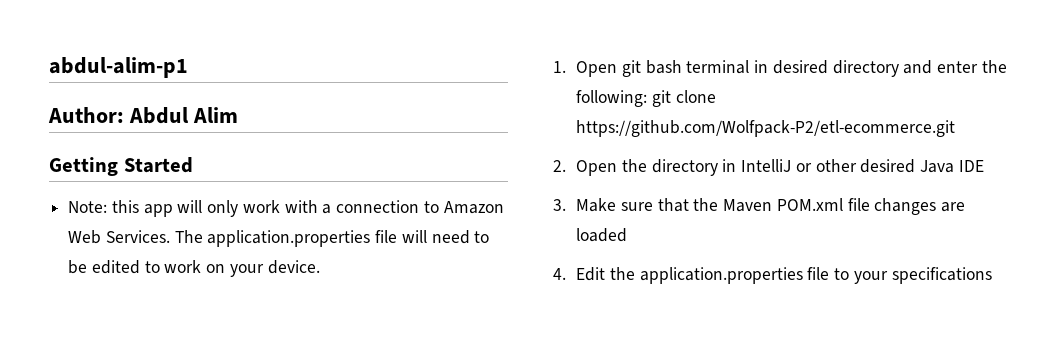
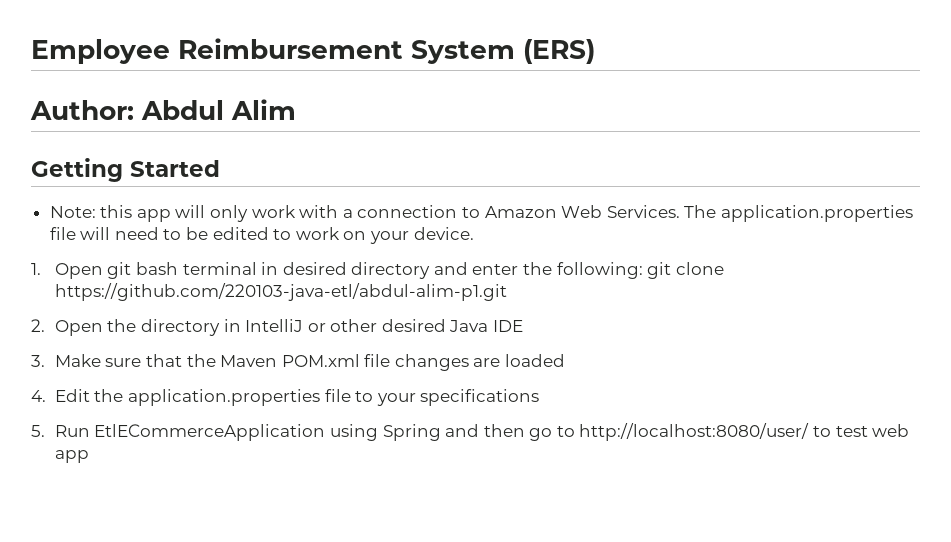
- abdul-alim-p1
+ Employee Reimbursement System (ERS)
- 1. Open git bash terminal in desired directory and enter the following: git clone https://github.com/Wolfpack-P2/etl-ecommerce.git
+ 1. Open git bash terminal in desired directory and enter the following: git clone https://github.com/220103-java-etl/abdul-alim-p1.git
+ 5. Run EtlECommerceApplication using Spring and then go to http://localhost:8080/user/ to test web app

